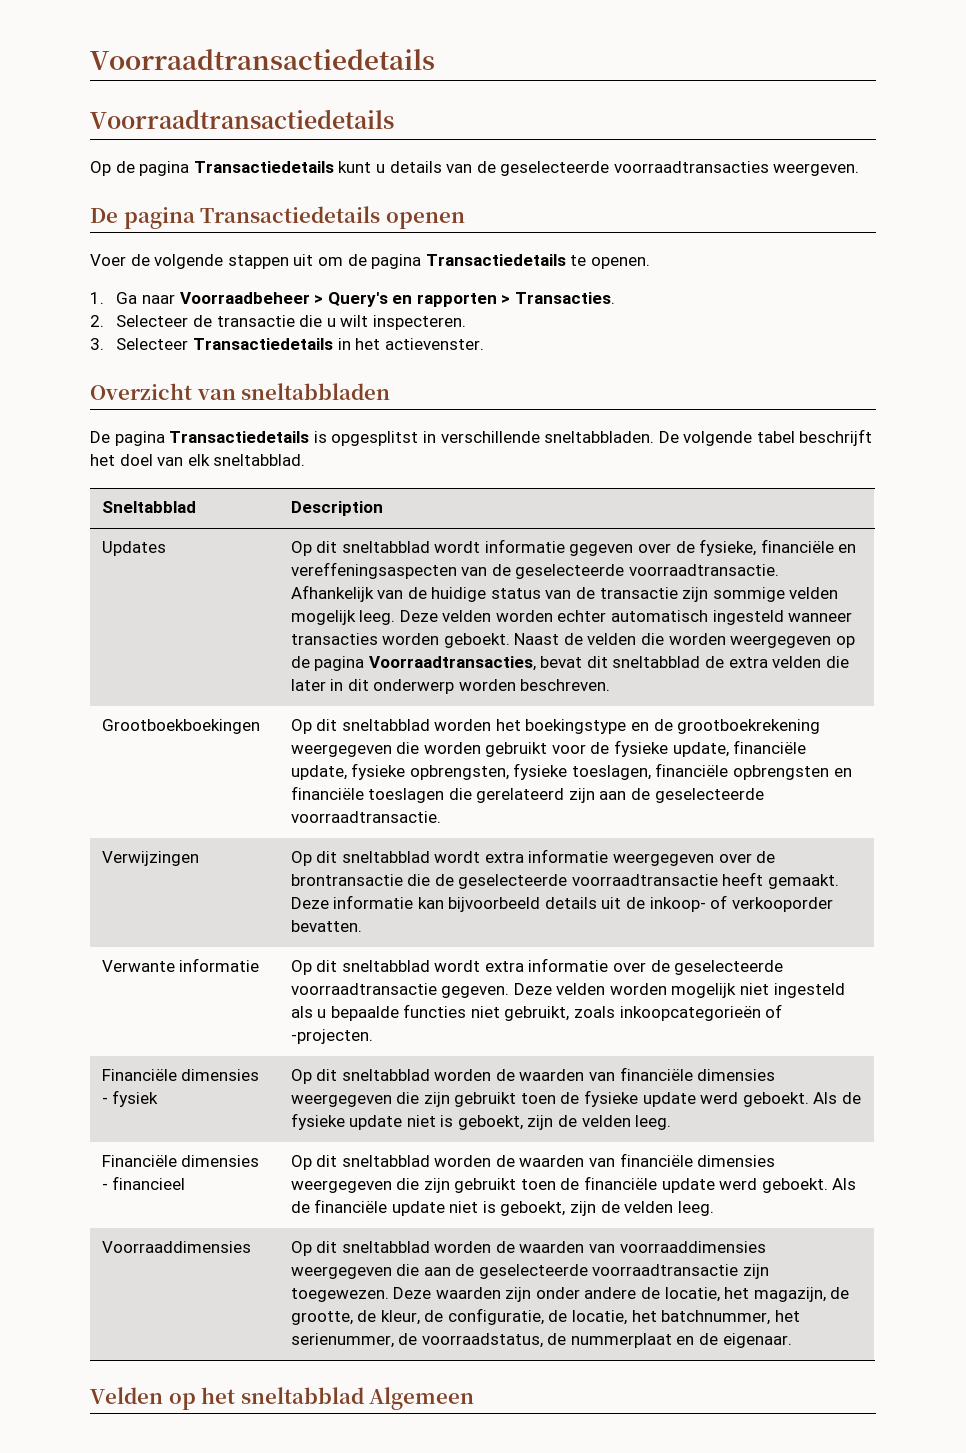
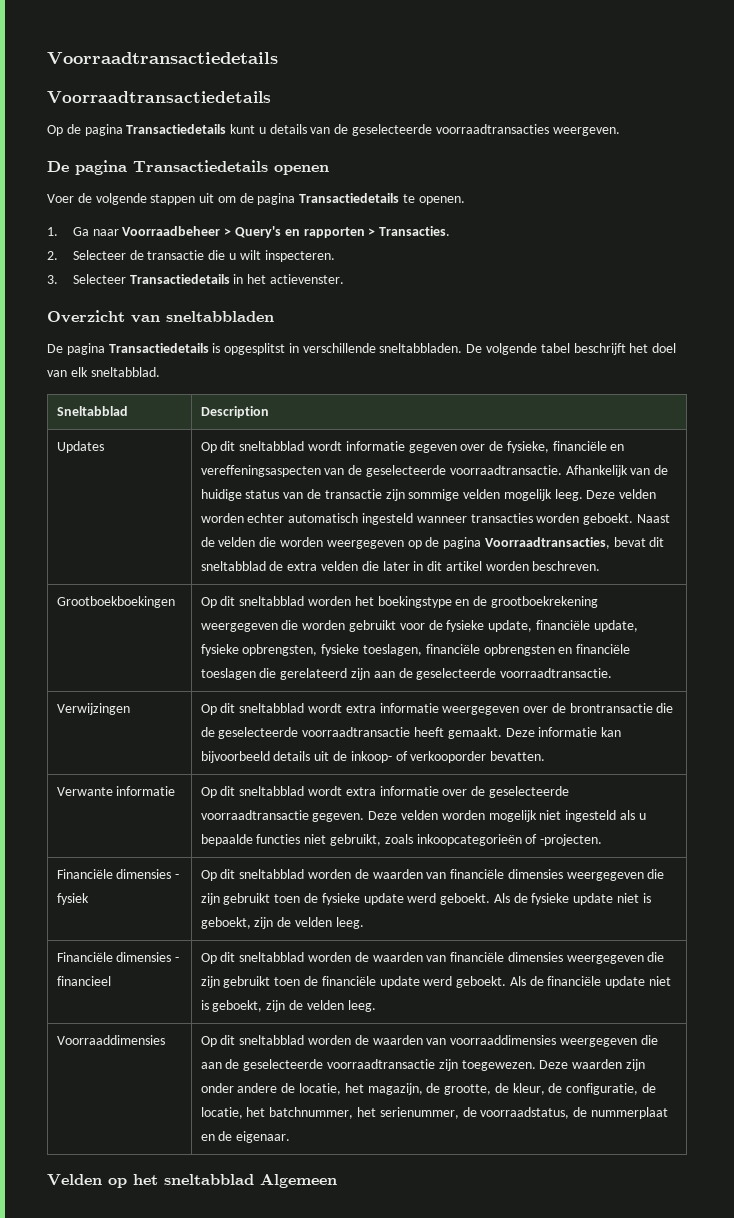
- Naast de velden die worden weergegeven op de pagina Voorraadtransacties, bevat dit sneltabblad de extra velden die later in dit onderwerp worden beschreven.
+ Naast de velden die worden weergegeven op de pagina Voorraadtransacties, bevat dit sneltabblad de extra velden die later in dit artikel worden beschreven.

